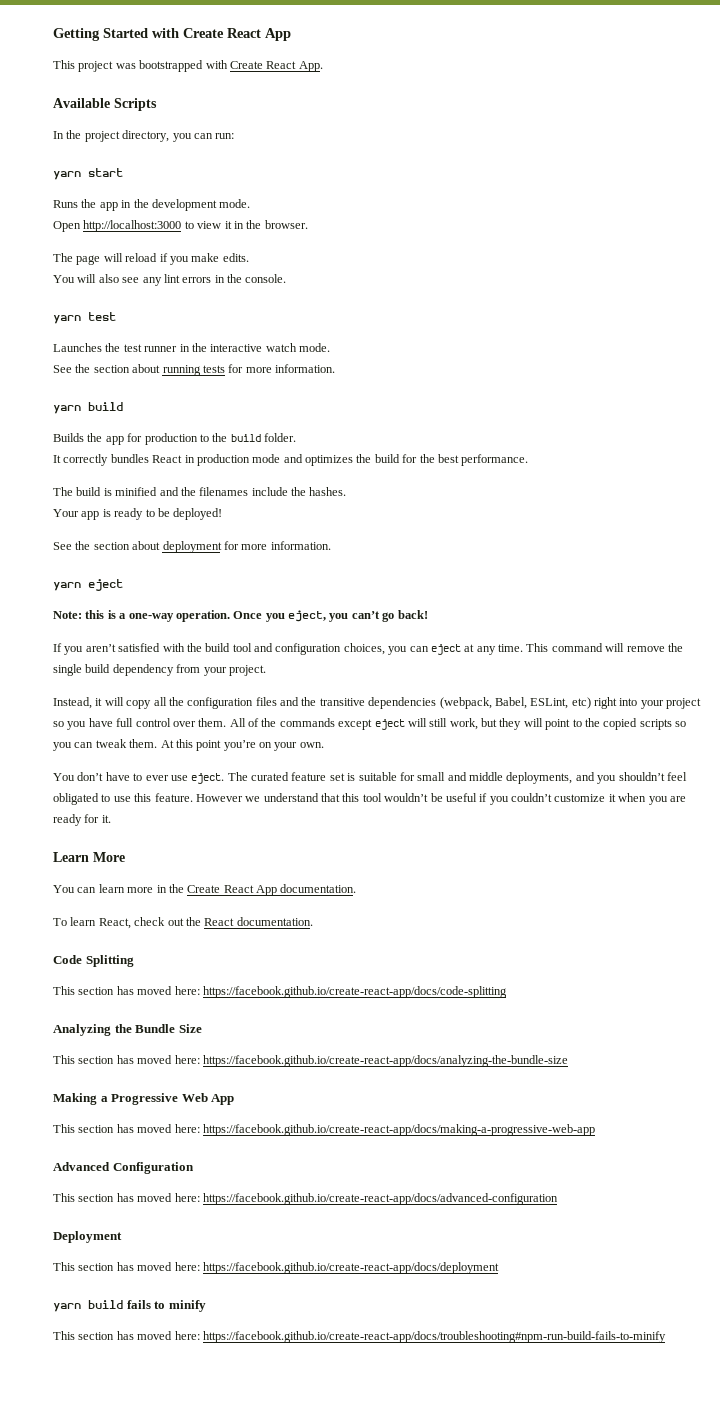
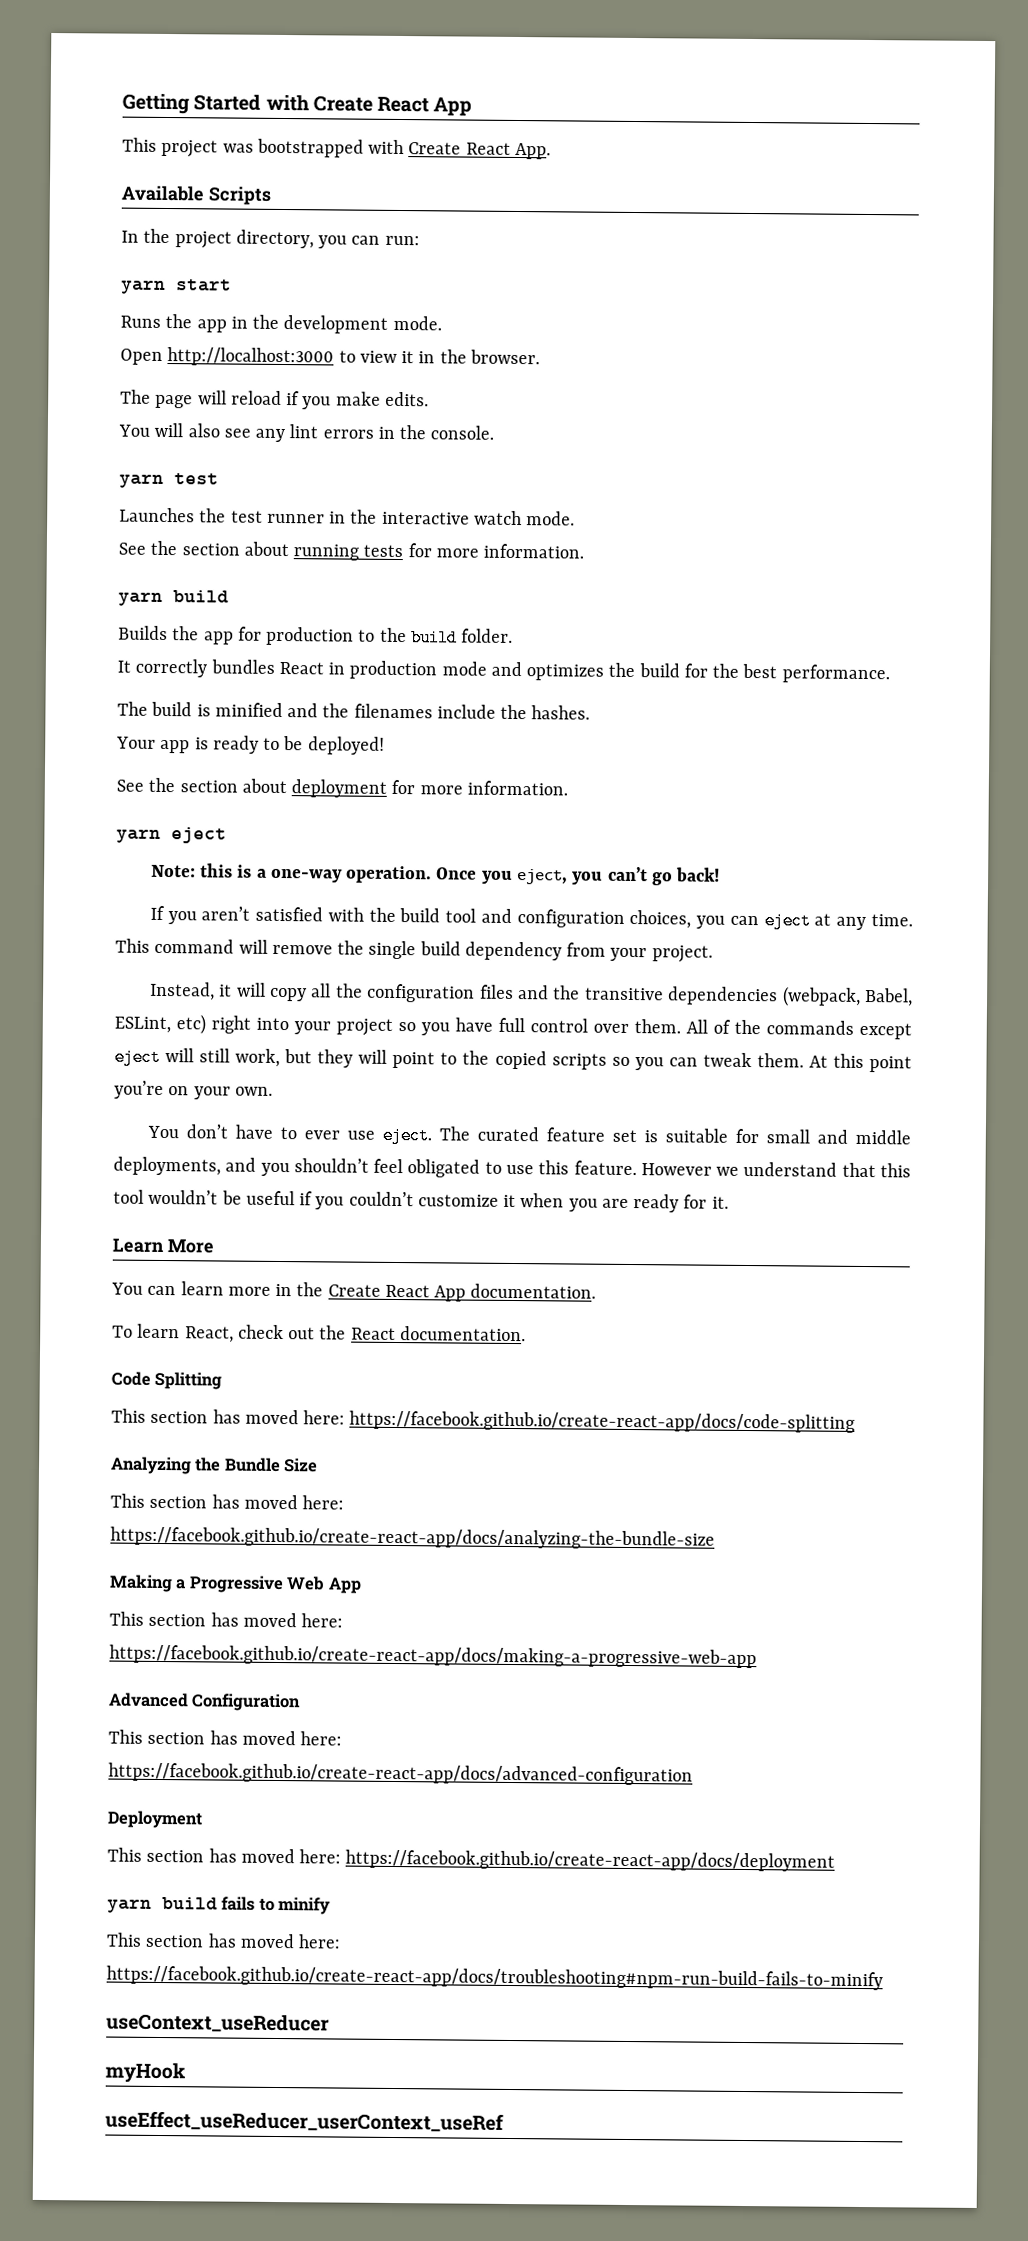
+ useContext_useReducer
+ myHook
+ useEffect_useReducer_userContext_useRef

